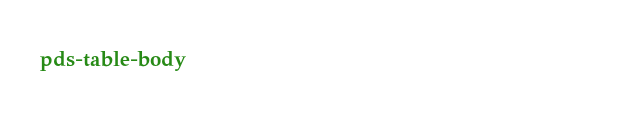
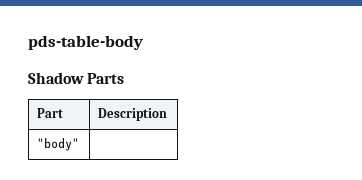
+ Shadow Parts
+ Part | Description
+ "body" |

